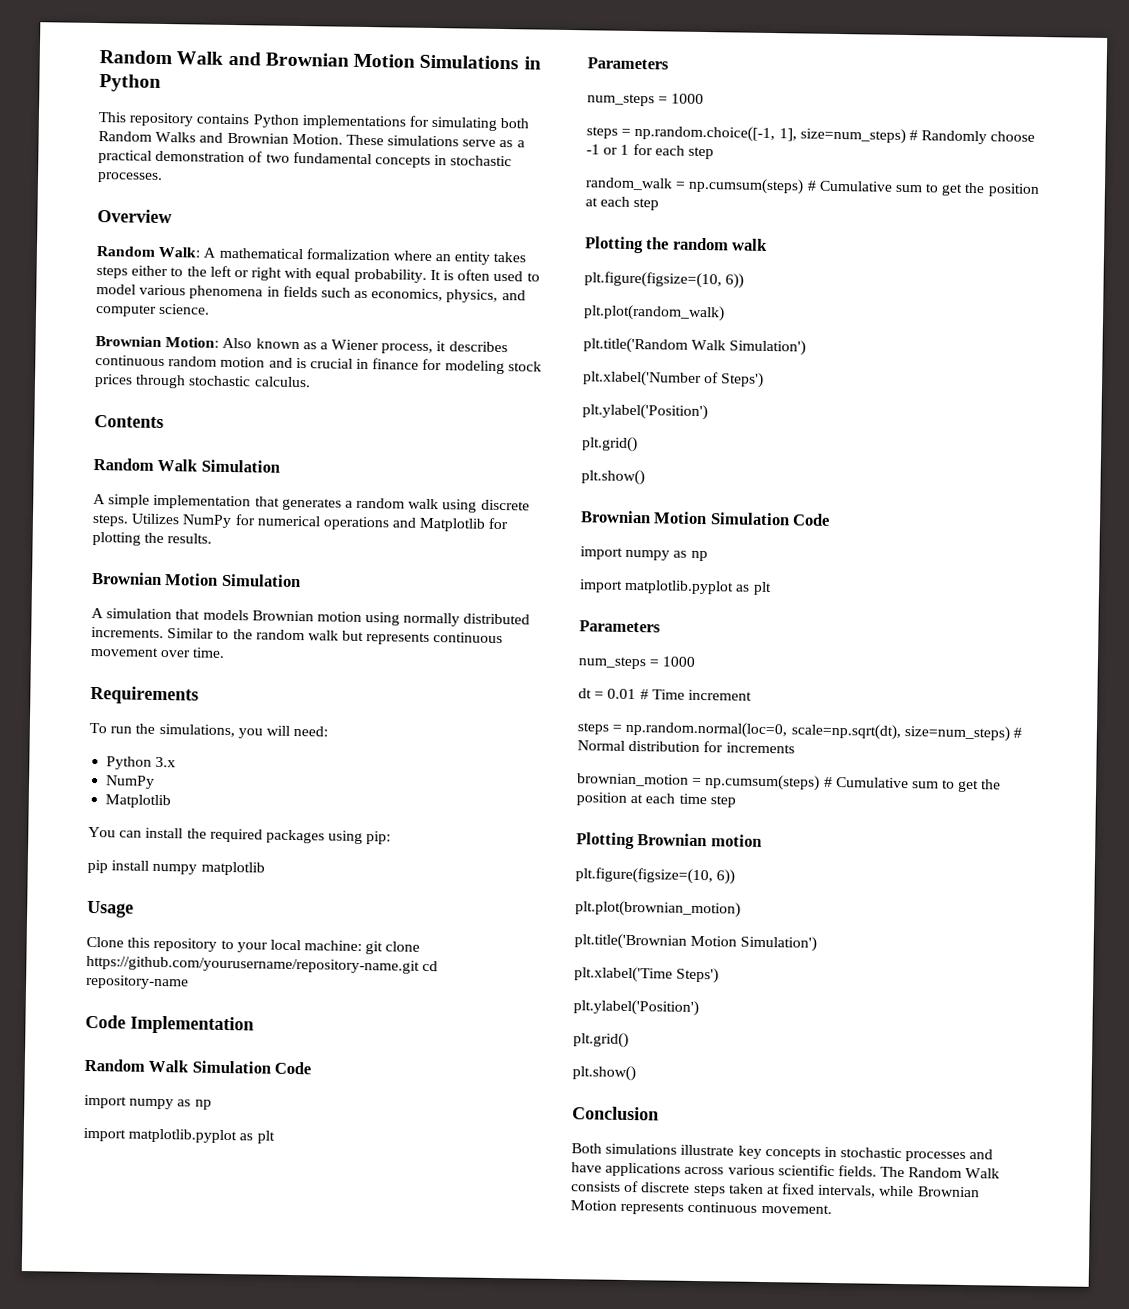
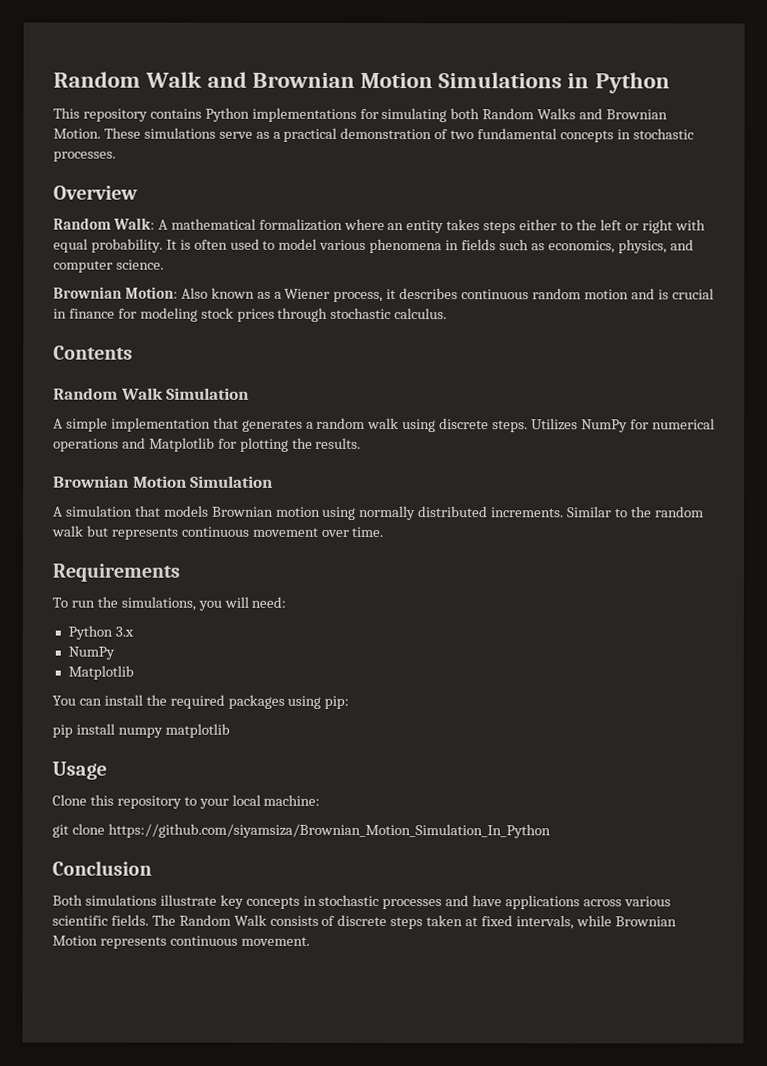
- Clone this repository to your local machine: git clone https://github.com/yourusername/repository-name.git cd repository-name
- Code Implementation
- Random Walk Simulation Code
- import numpy as np
- import matplotlib.pyplot as plt
- Parameters
- num_steps = 1000
- steps = np.random.choice([-1, 1], size=num_steps) # Randomly choose -1 or 1 for each step
- random_walk = np.cumsum(steps) # Cumulative sum to get the position at each step
- Plotting the random walk
- plt.figure(figsize=(10, 6))
- plt.plot(random_walk)
- plt.title('Random Walk Simulation')
- plt.xlabel('Number of Steps')
- plt.ylabel('Position')
- plt.grid()
- plt.show()
- Brownian Motion Simulation Code
- import numpy as np
- import matplotlib.pyplot as plt
- Parameters
- num_steps = 1000
- dt = 0.01 # Time increment
- steps = np.random.normal(loc=0, scale=np.sqrt(dt), size=num_steps) # Normal distribution for increments
- brownian_motion = np.cumsum(steps) # Cumulative sum to get the position at each time step
- Plotting Brownian motion
- plt.figure(figsize=(10, 6))
- plt.plot(brownian_motion)
- plt.title('Brownian Motion Simulation')
- plt.xlabel('Time Steps')
- plt.ylabel('Position')
- plt.grid()
- plt.show()
+ Clone this repository to your local machine:
+ git clone https://github.com/siyamsiza/Brownian_Motion_Simulation_In_Python

